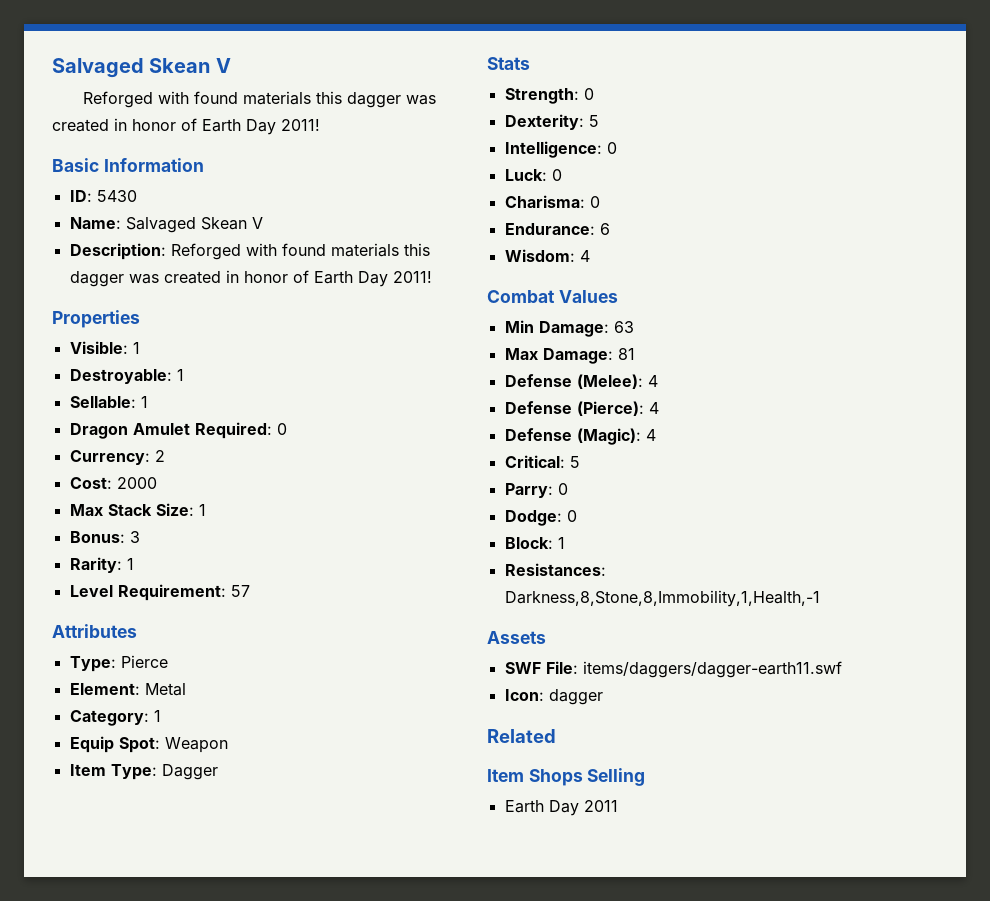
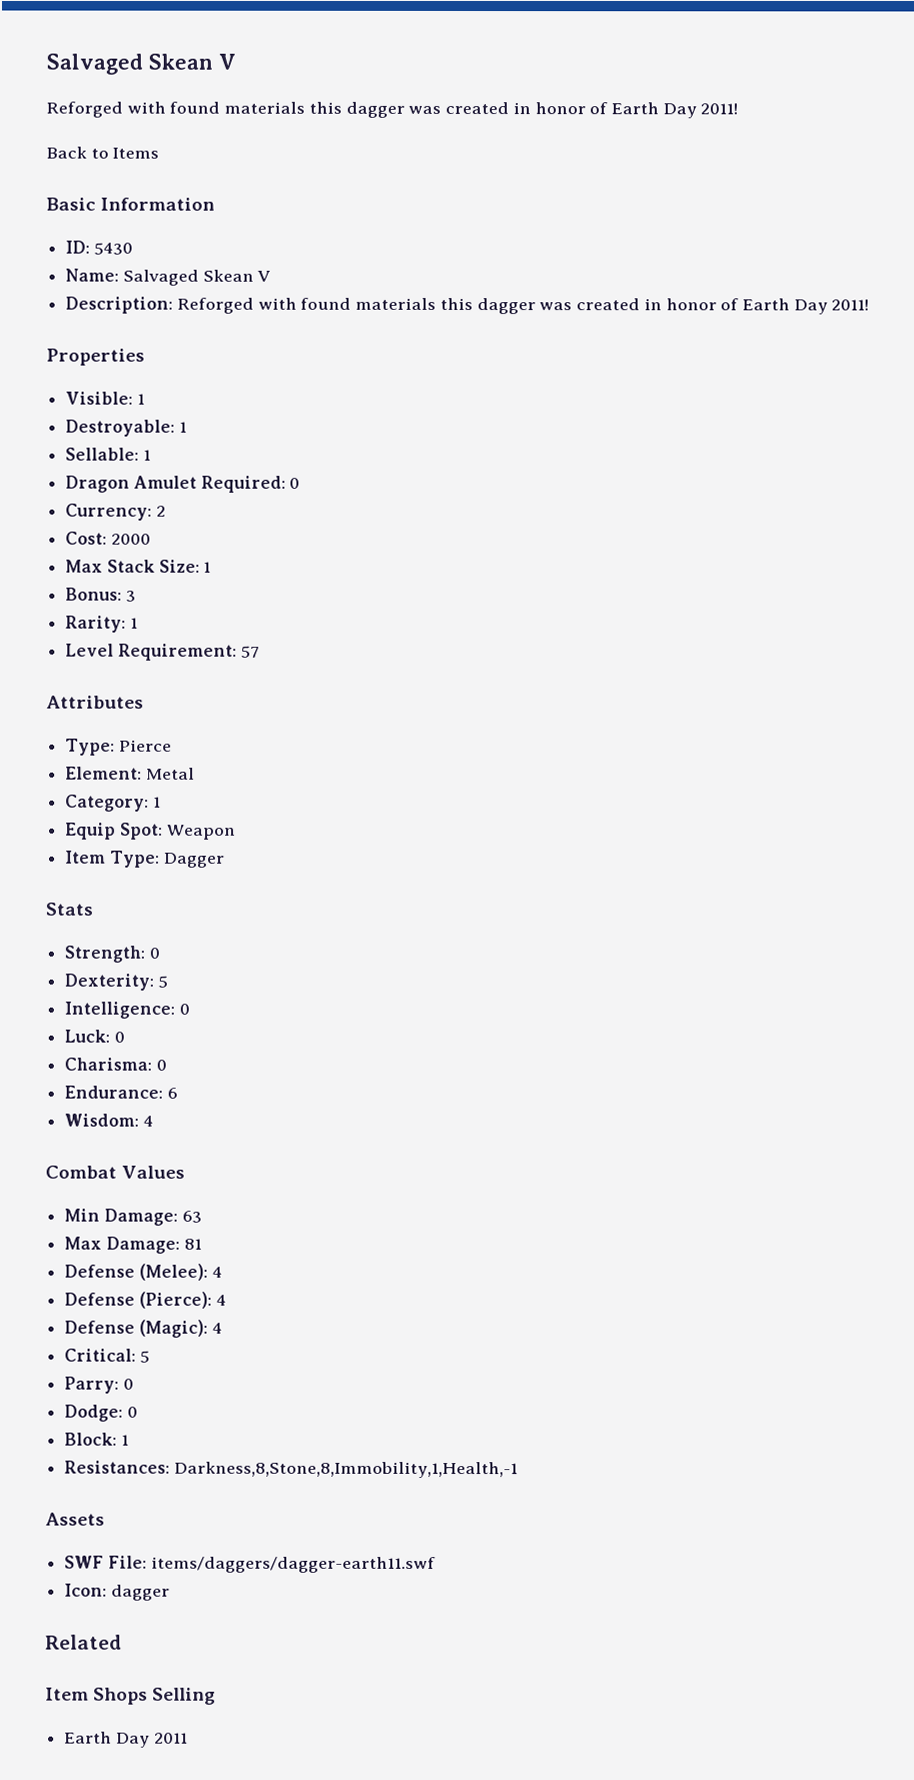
+ Back to Items

